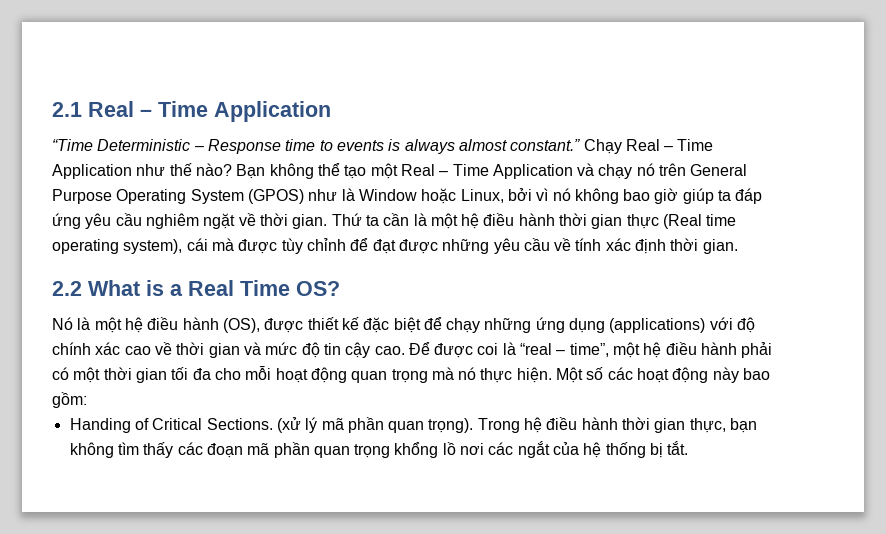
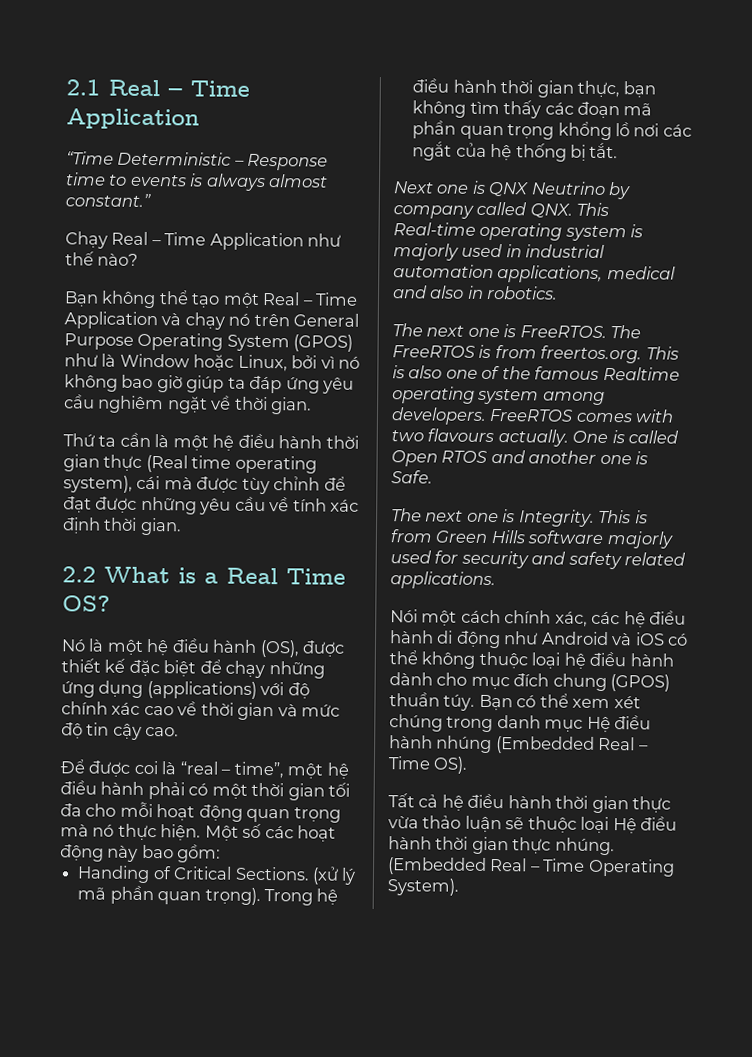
- “Time Deterministic – Response time to events is always almost constant.” Chạy Real – Time Application như thế nào? Bạn không thể tạo một Real – Time Application và chạy nó trên General Purpose Operating System (GPOS) như là Window hoặc Linux, bởi vì nó không bao giờ giúp ta đáp ứng yêu cầu nghiêm ngặt về thời gian. Thứ ta cần là một hệ điều hành thời gian thực (Real time operating system), cái mà được tùy chỉnh để đạt được những yêu cầu về tính xác định thời gian.
+ “Time Deterministic – Response time to events is always almost constant.”
+ Chạy Real – Time Application như thế nào?
+ Bạn không thể tạo một Real – Time Application và chạy nó trên General Purpose Operating System (GPOS) như là Window hoặc Linux, bởi vì nó không bao giờ giúp ta đáp ứng yêu cầu nghiêm ngặt về thời gian.
+ Thứ ta cần là một hệ điều hành thời gian thực (Real time operating system), cái mà được tùy chỉnh để đạt được những yêu cầu về tính xác định thời gian.
- Nó là một hệ điều hành (OS), được thiết kế đặc biệt để chạy những ứng dụng (applications) với độ chính xác cao về thời gian và mức độ tin cậy cao. Để được coi là “real – time”, một hệ điều hành phải có một thời gian tối đa cho mỗi hoạt động quan trọng mà nó thực hiện.
+ Nó là một hệ điều hành (OS), được thiết kế đặc biệt để chạy những ứng dụng (applications) với độ chính xác cao về thời gian và mức độ tin cậy cao.
+ Để được coi là “real – time”, một hệ điều hành phải có một thời gian tối đa cho mỗi hoạt động quan trọng mà nó thực hiện.
+ Next one is QNX Neutrino by company called QNX. This Real-time operating system is majorly used in industrial automation applications, medical and also in robotics.
+ The next one is FreeRTOS. The FreeRTOS is from freertos.org. This is also one of the famous Realtime operating system among developers. FreeRTOS comes with two flavours actually. One is called Open RTOS and another one is Safe.
+ The next one is Integrity. This is from Green Hills software majorly used for security and safety related applications.
+ Nói một cách chính xác, các hệ điều hành di động như Android và iOS có thể không thuộc loại hệ điều hành dành cho mục đích chung (GPOS) thuần túy. Bạn có thể xem xét chúng trong danh mục Hệ điều hành nhúng (Embedded Real – Time OS).
+ Tất cả hệ điều hành thời gian thực vừa thảo luận sẽ thuộc loại Hệ điều hành thời gian thực nhúng. (Embedded Real – Time Operating System).

